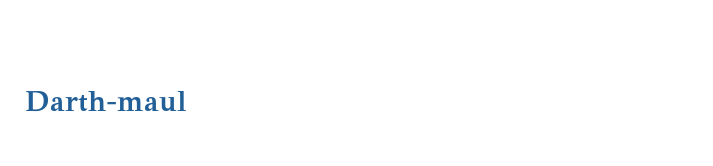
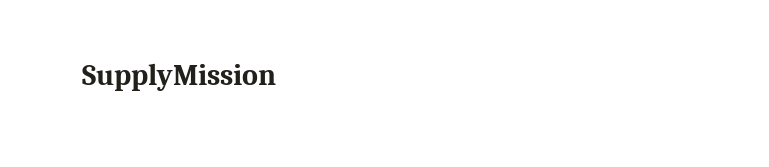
- Darth-maul
+ SupplyMission

